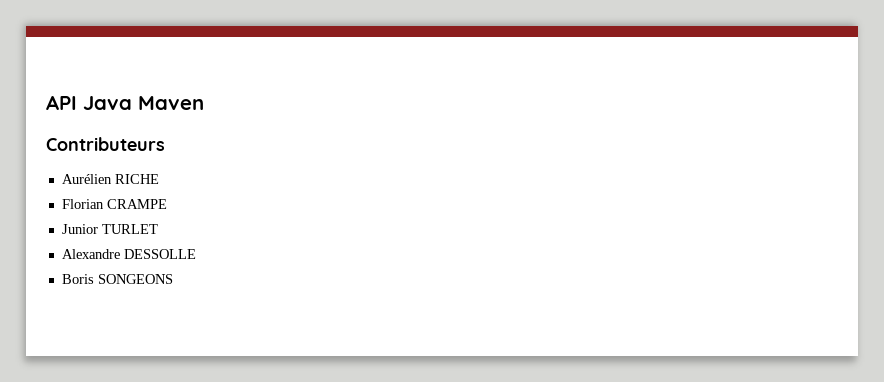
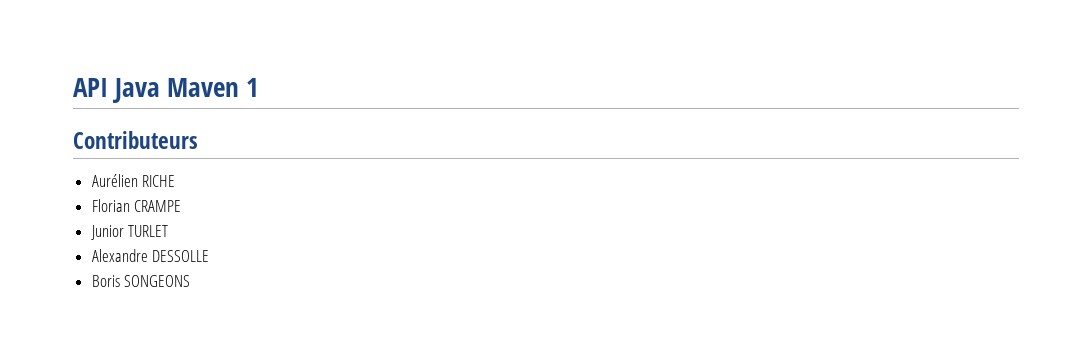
- API Java Maven
+ API Java Maven 1

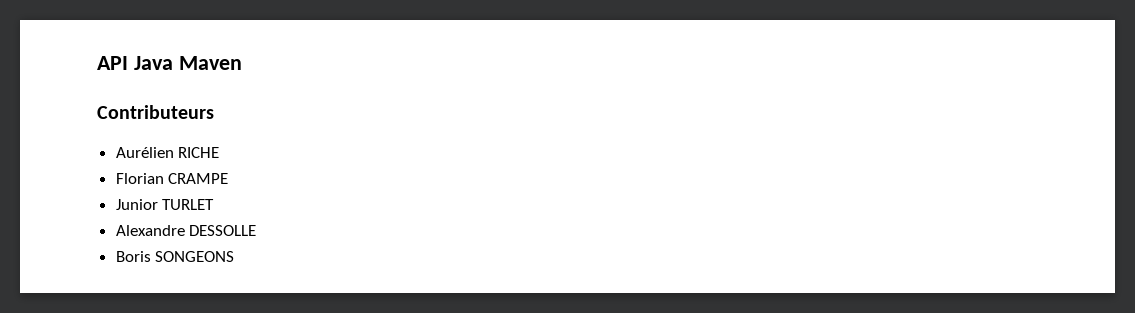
- API Java Maven 1
+ API Java Maven

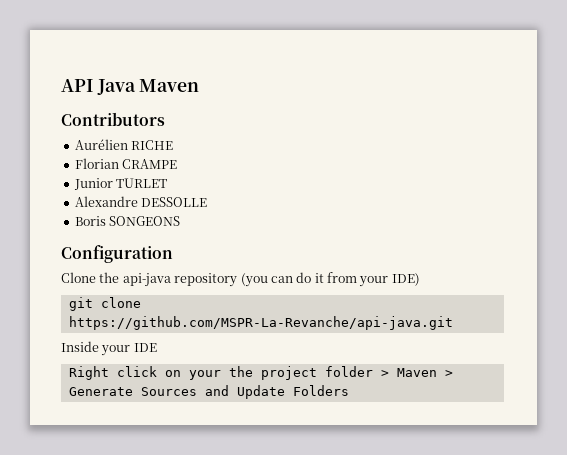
- Contributeurs
+ Contributors
+ Configuration
+ Clone the api-java repository (you can do it from your IDE)
+ git clone https://github.com/MSPR-La-Revanche/api-java.git
+ Inside your IDE
+ Right click on your the project folder > Maven > Generate Sources and Update Folders

